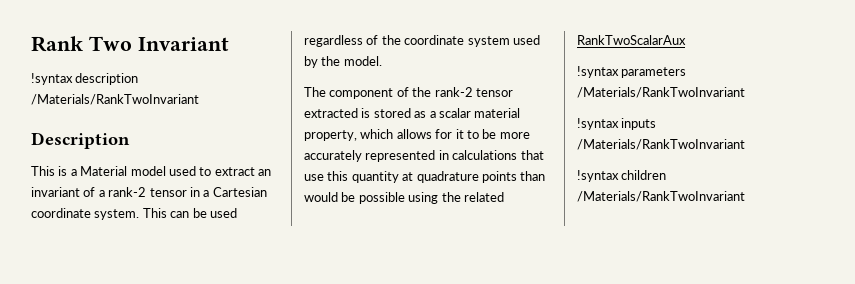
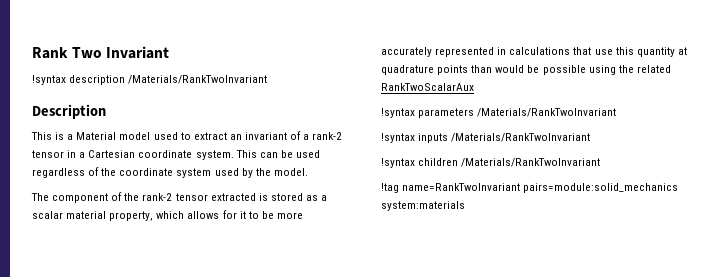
+ !tag name=RankTwoInvariant pairs=module:solid_mechanics system:materials

